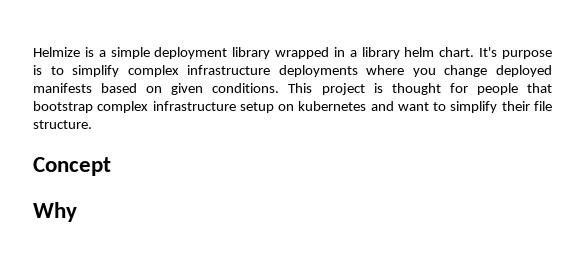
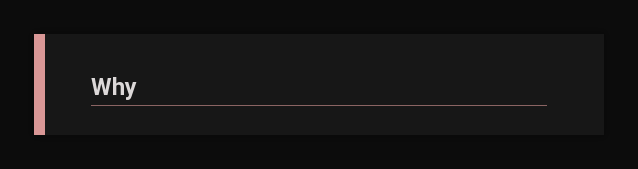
- Helmize is a simple deployment library wrapped in a library helm chart. It's purpose is to simplify complex infrastructure deployments where you change deployed manifests based on given conditions. This project is thought for people that bootstrap complex infrastructure setup on kubernetes and want to simplify their file structure.
- Concept

